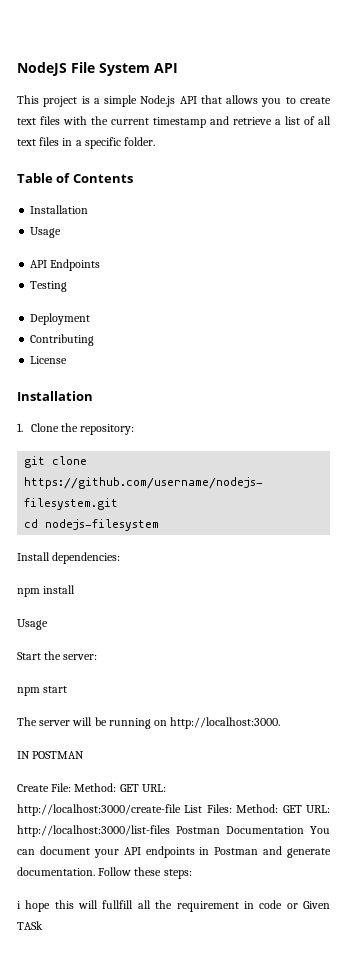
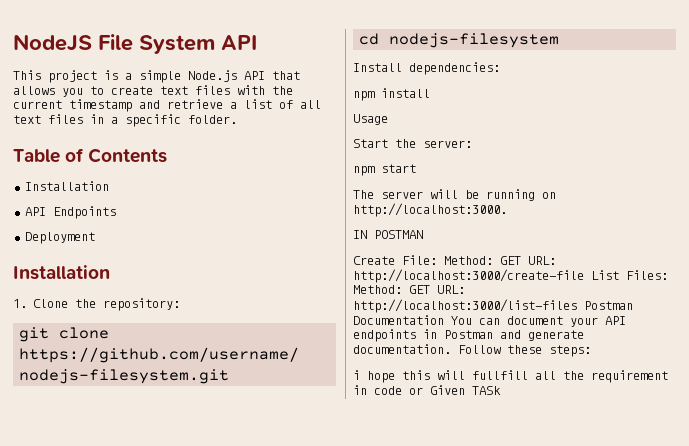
  Table of Contents
  Installation
- Usage
- Testing
- Contributing
- License

